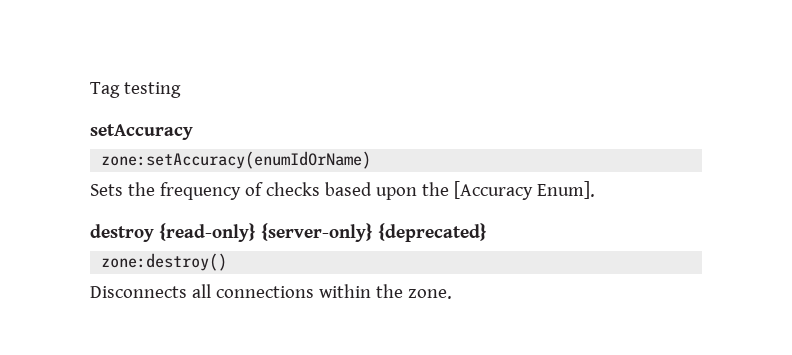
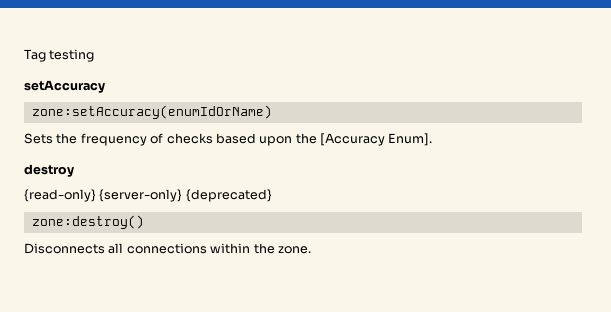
- destroy {read-only} {server-only} {deprecated}
+ destroy
+ {read-only} {server-only} {deprecated}

